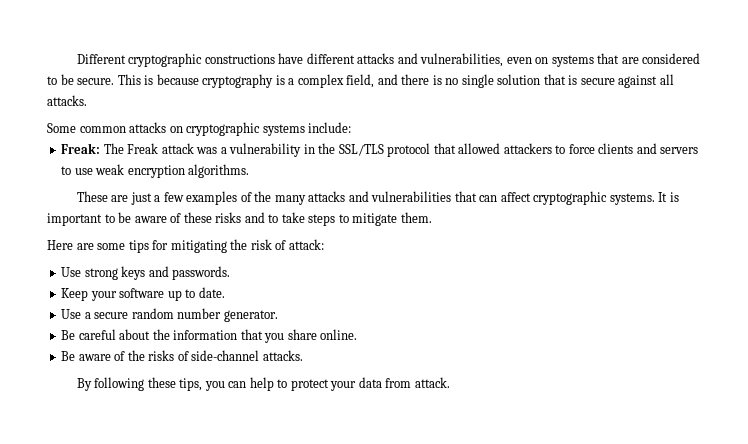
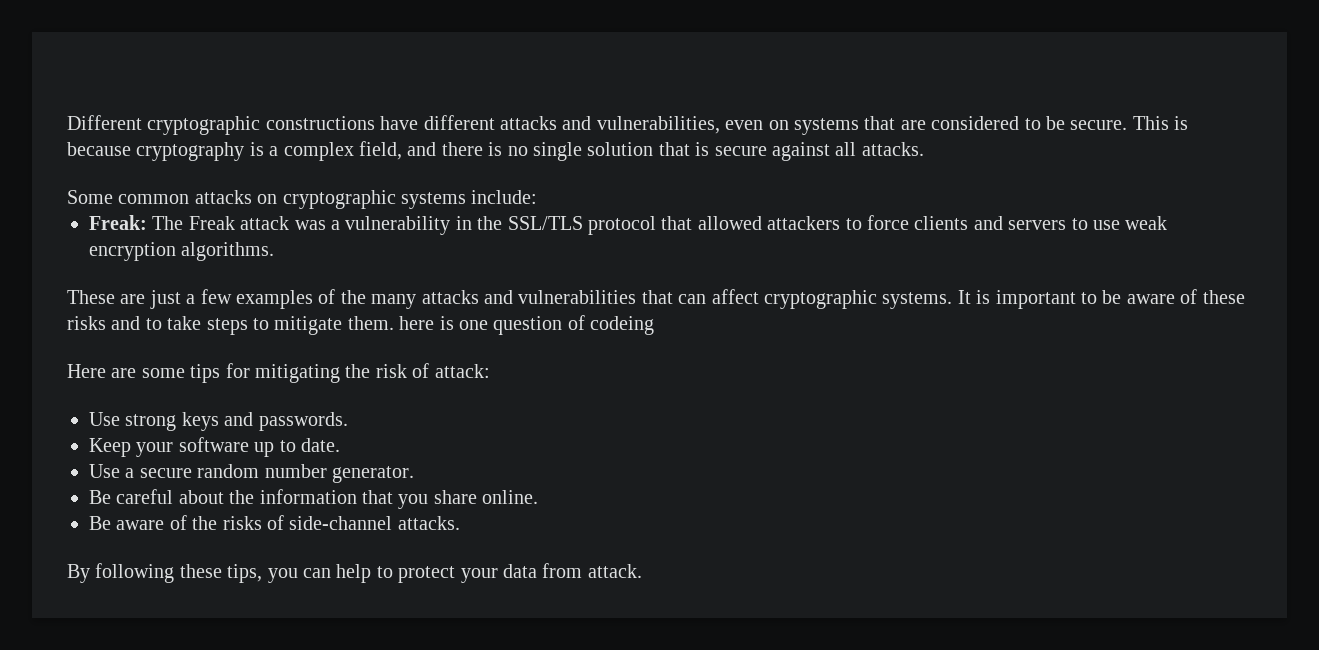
- It is important to be aware of these risks and to take steps to mitigate them.
+ It is important to be aware of these risks and to take steps to mitigate them. here is one question of codeing

